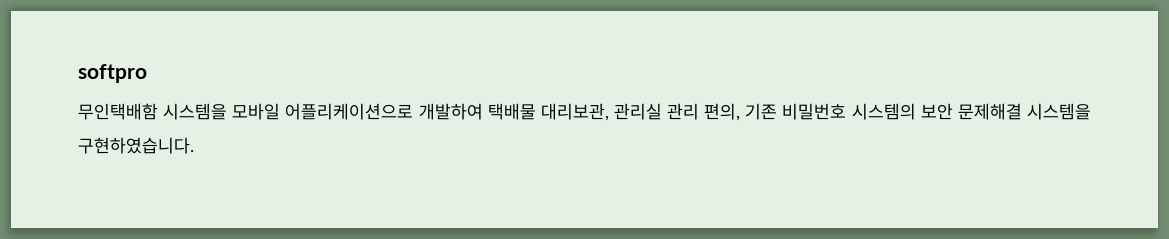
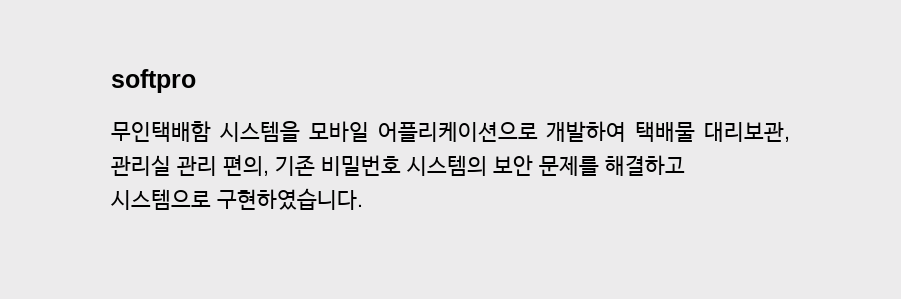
- 무인택배함 시스템을 모바일 어플리케이션으로 개발하여 택배물 대리보관, 관리실 관리 편의, 기존 비밀번호 시스템의 보안 문제해결 시스템을 구현하였습니다.
+ 무인택배함 시스템을 모바일 어플리케이션으로 개발하여 택배물 대리보관, 관리실 관리 편의, 기존 비밀번호 시스템의 보안 문제를 해결하고 시스템으로 구현하였습니다.

